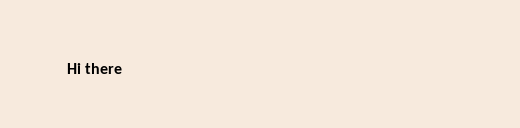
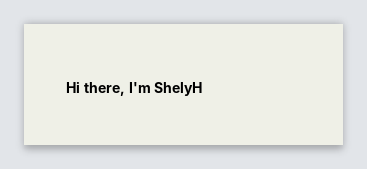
- Hi there
+ Hi there, I'm ShelyH

